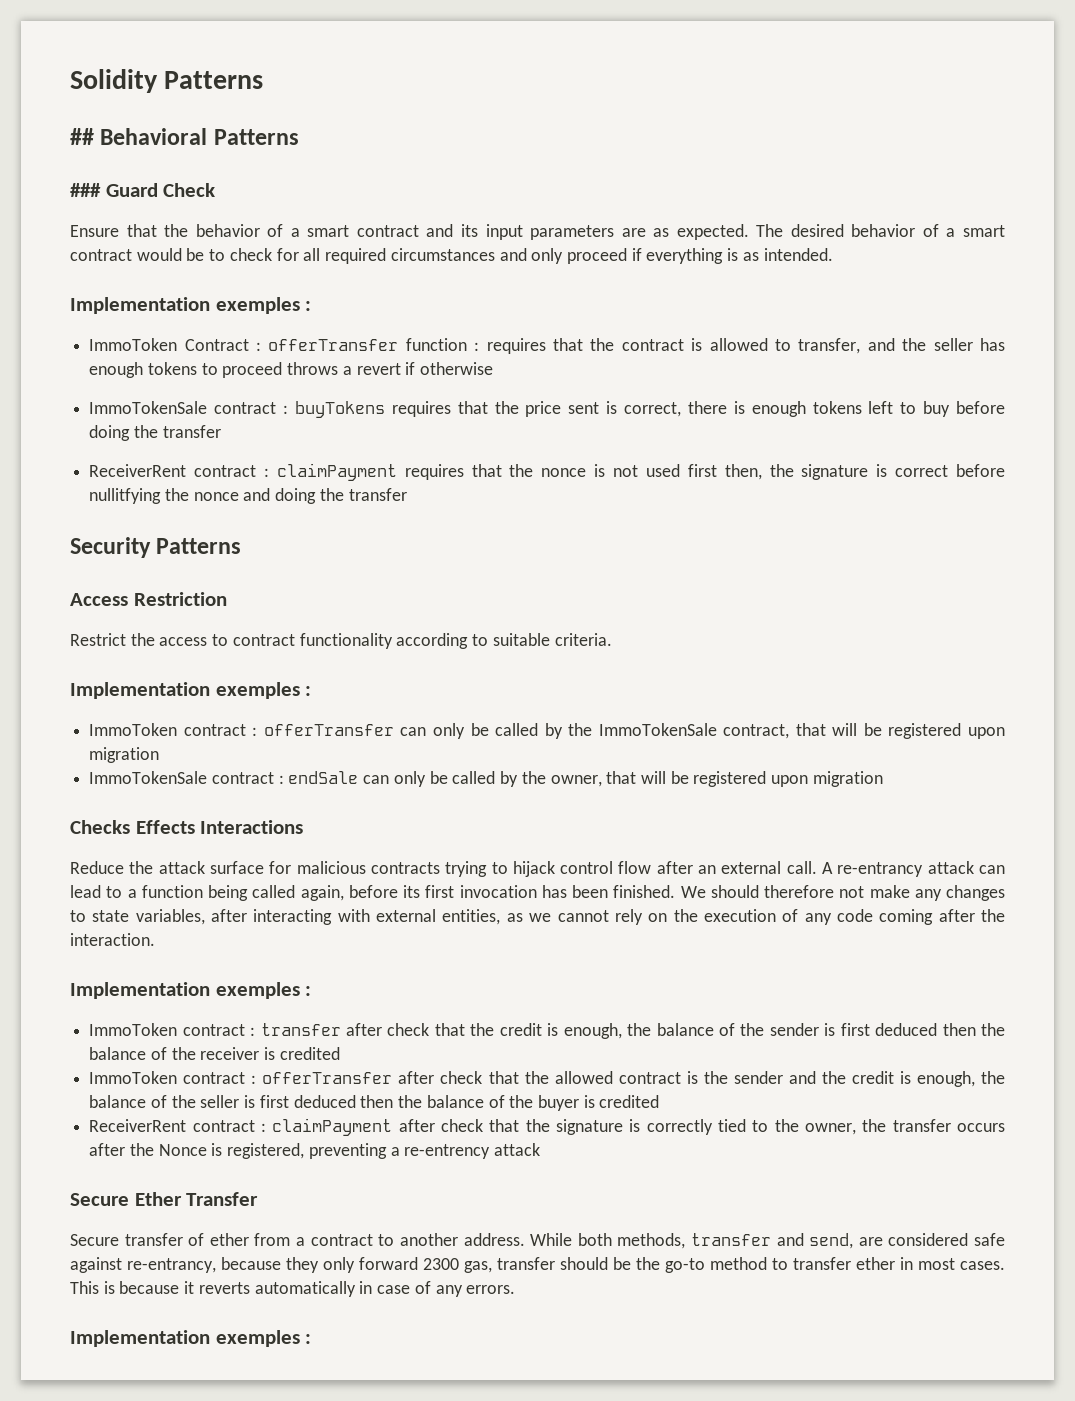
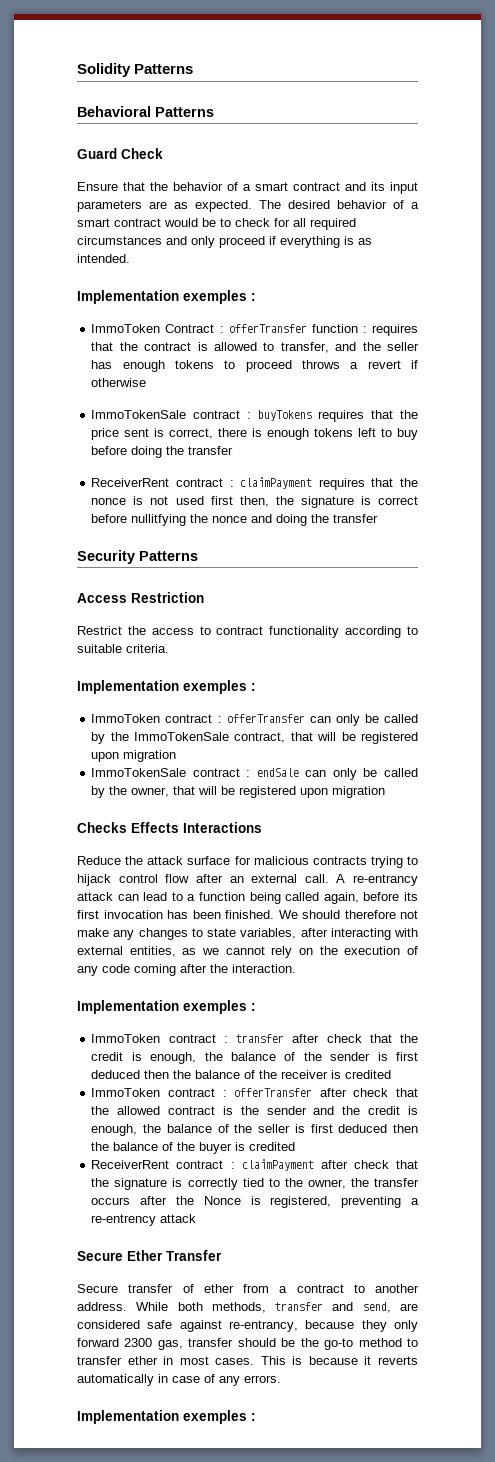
- ## Behavioral Patterns
+ Behavioral Patterns
- ### Guard Check
+ Guard Check

